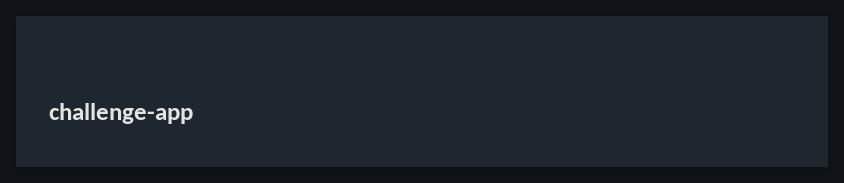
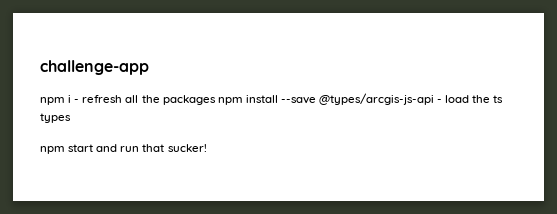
+ npm i - refresh all the packages npm install --save @types/arcgis-js-api - load the ts types
+ npm start and run that sucker!

